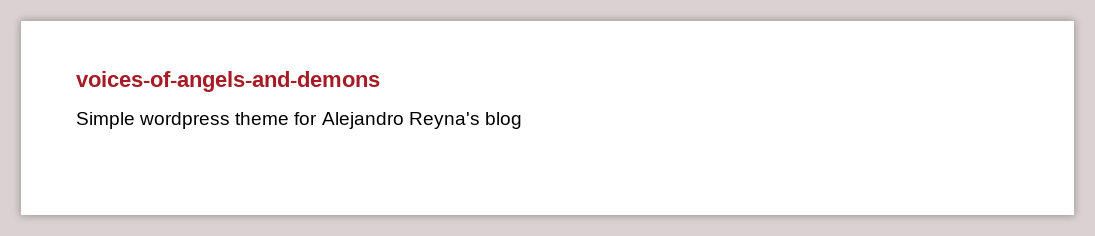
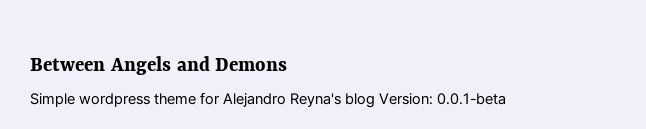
- voices-of-angels-and-demons
+ Between Angels and Demons
- Simple wordpress theme for Alejandro Reyna's blog
+ Simple wordpress theme for Alejandro Reyna's blog Version: 0.0.1-beta

